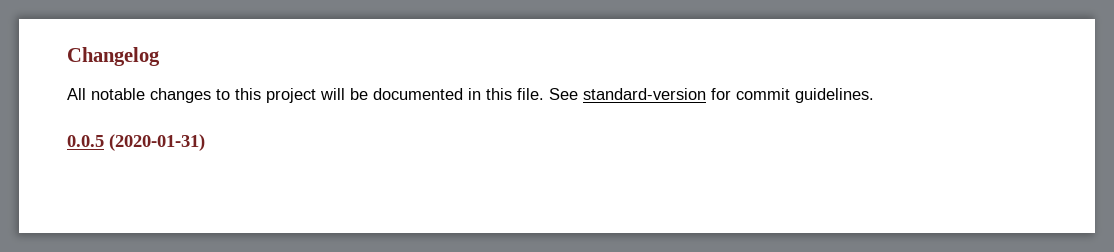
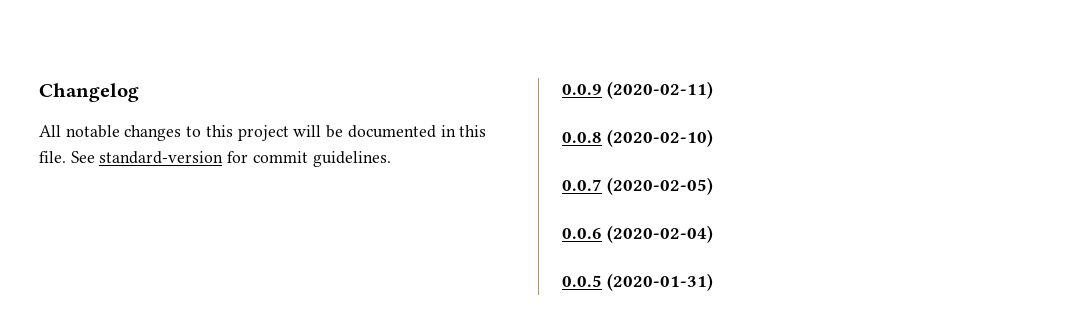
+ 0.0.9 (2020-02-11)
+ 0.0.8 (2020-02-10)
+ 0.0.7 (2020-02-05)
+ 0.0.6 (2020-02-04)

